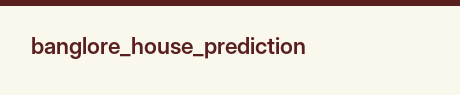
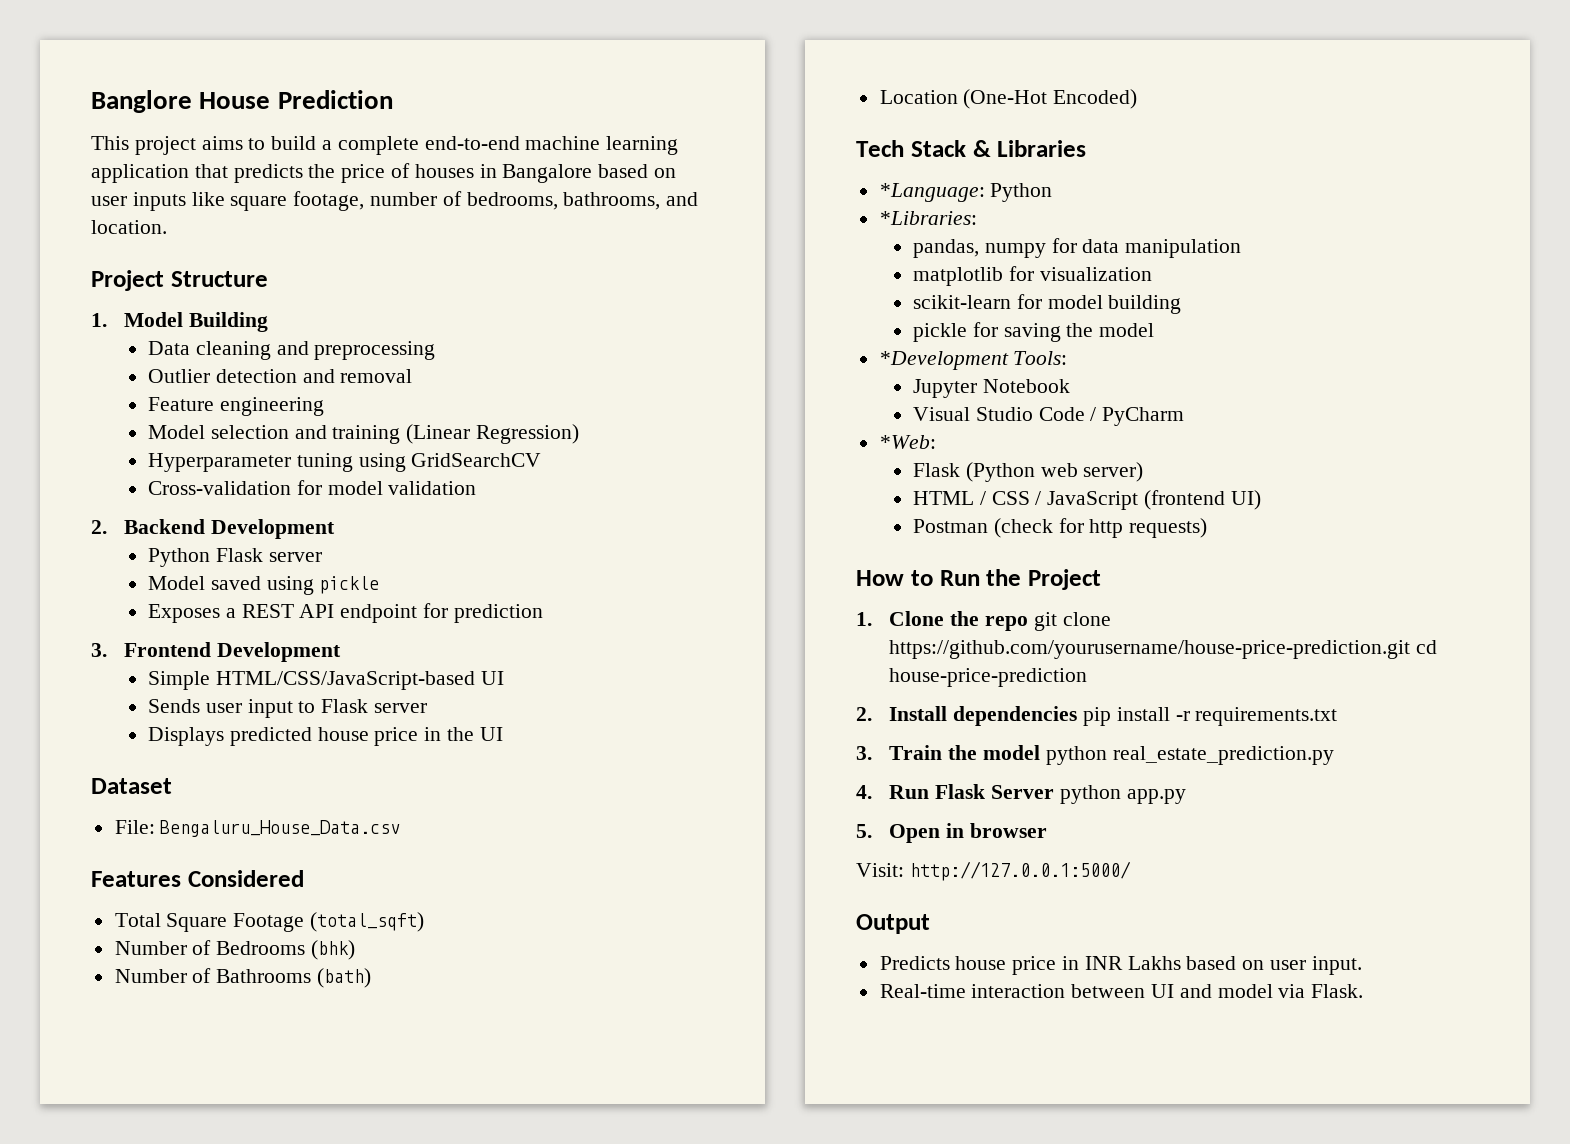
- banglore_house_prediction
+ Banglore House Prediction
+ This project aims to build a complete end-to-end machine learning application that predicts the price of houses in Bangalore based on user inputs like square footage, number of bedrooms, bathrooms, and location.
+ Project Structure
+ 1. Model Building
+ Data cleaning and preprocessing
+ Outlier detection and removal
+ Feature engineering
+ Model selection and training (Linear Regression)
+ Hyperparameter tuning using GridSearchCV
+ Cross-validation for model validation
+ 2. Backend Development
+ Python Flask server
+ Model saved using pickle
+ Exposes a REST API endpoint for prediction
+ 3. Frontend Development
+ Simple HTML/CSS/JavaScript-based UI
+ Sends user input to Flask server
+ Displays predicted house price in the UI
+ Dataset
+ File: Bengaluru_House_Data.csv
+ Features Considered
+ Total Square Footage (total_sqft)
+ Number of Bedrooms (bhk)
+ Number of Bathrooms (bath)
+ Location (One-Hot Encoded)
+ Tech Stack & Libraries
+ *Language: Python
+ *Libraries:
+ pandas, numpy for data manipulation
+ matplotlib for visualization
+ scikit-learn for model building
+ pickle for saving the model
+ *Development Tools:
+ Jupyter Notebook
+ Visual Studio Code / PyCharm
+ *Web:
+ Flask (Python web server)
+ HTML / CSS / JavaScript (frontend UI)
+ Postman (check for http requests)
+ How to Run the Project
+ 1. Clone the repo git clone https://github.com/yourusername/house-price-prediction.git cd house-price-prediction
+ 2. Install dependencies pip install -r requirements.txt
+ 3. Train the model python real_estate_prediction.py
+ 4. Run Flask Server python app.py
+ 5. Open in browser
+ Visit: http://127.0.0.1:5000/
+ Output
+ Predicts house price in INR Lakhs based on user input.
+ Real-time interaction between UI and model via Flask.

